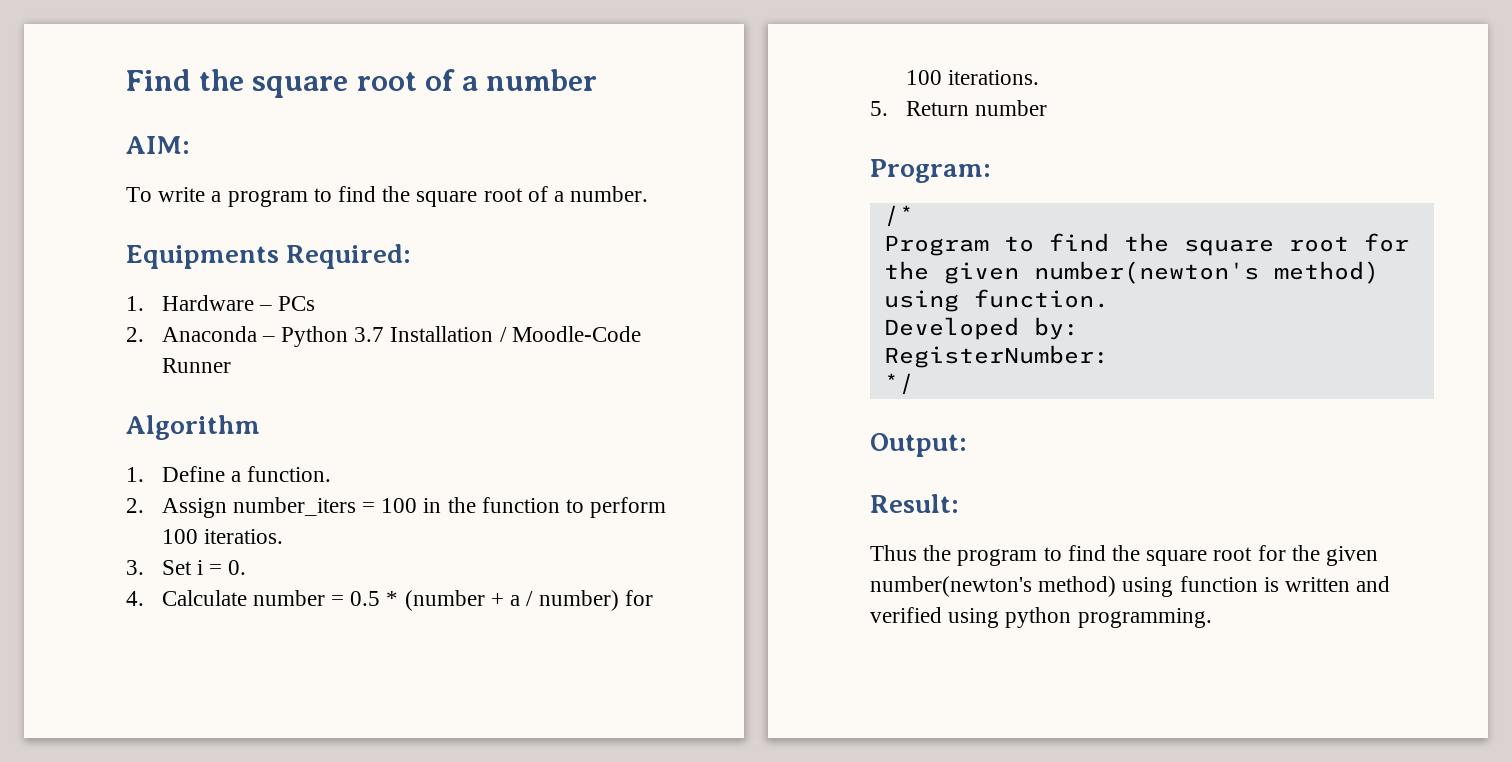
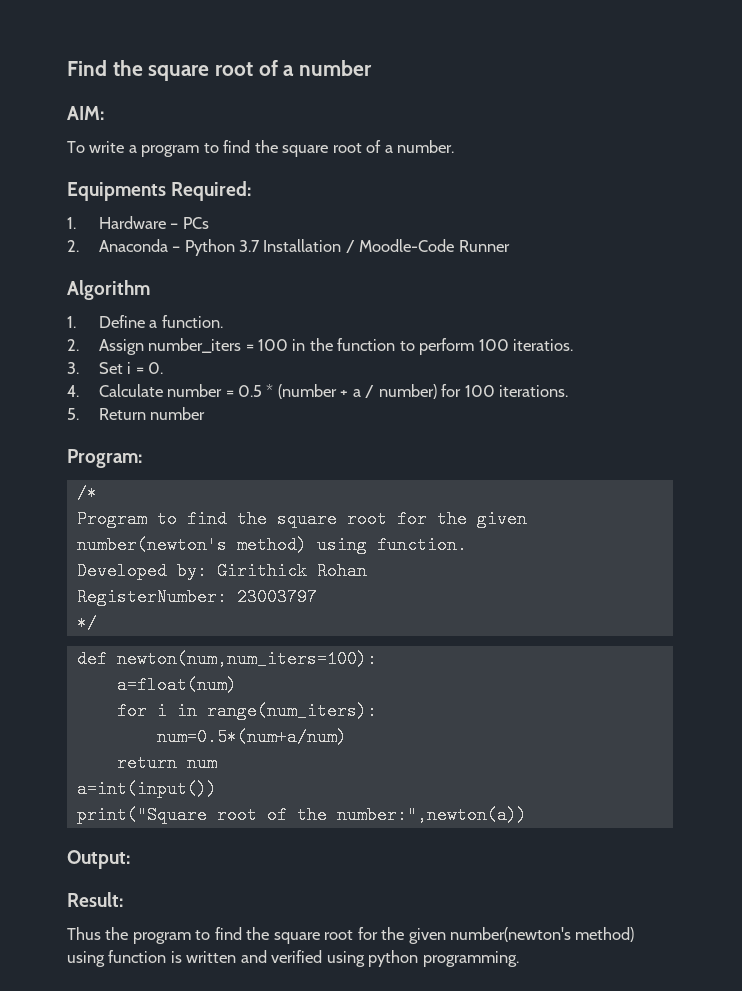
- Developed by:
+ Developed by: Girithick Rohan
- RegisterNumber:
+ RegisterNumber: 23003797
+ def newton(num,num_iters=100):
+ a=float(num)
+ for i in range(num_iters):
+ num=0.5*(num+a/num)
+ return num
+ a=int(input())
+ print("Square root of the number:",newton(a))

